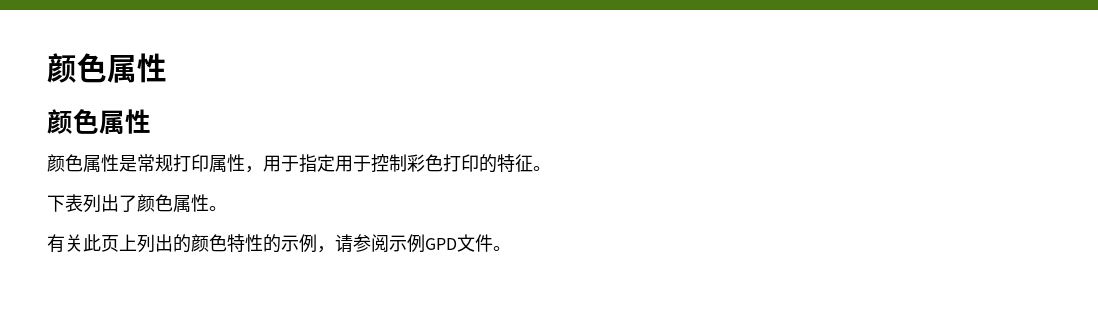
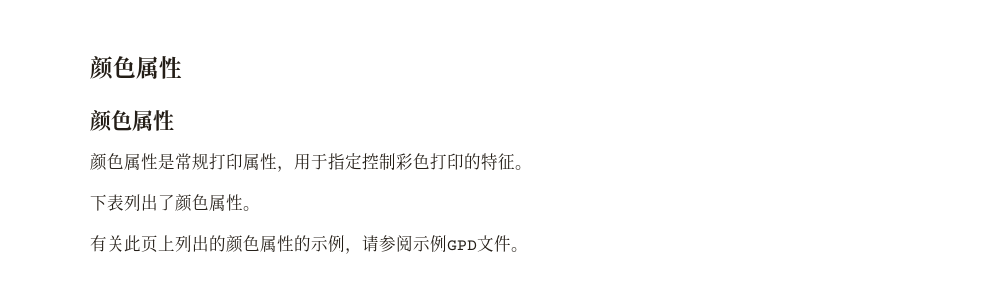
- 颜色属性是常规打印属性，用于指定用于控制彩色打印的特征。
+ 颜色属性是常规打印属性，用于指定控制彩色打印的特征。
- 有关此页上列出的颜色特性的示例，请参阅示例GPD文件。
+ 有关此页上列出的颜色属性的示例，请参阅示例GPD文件。

